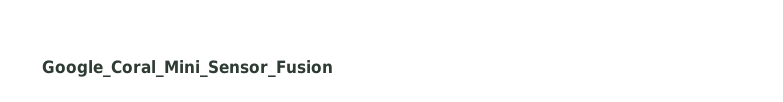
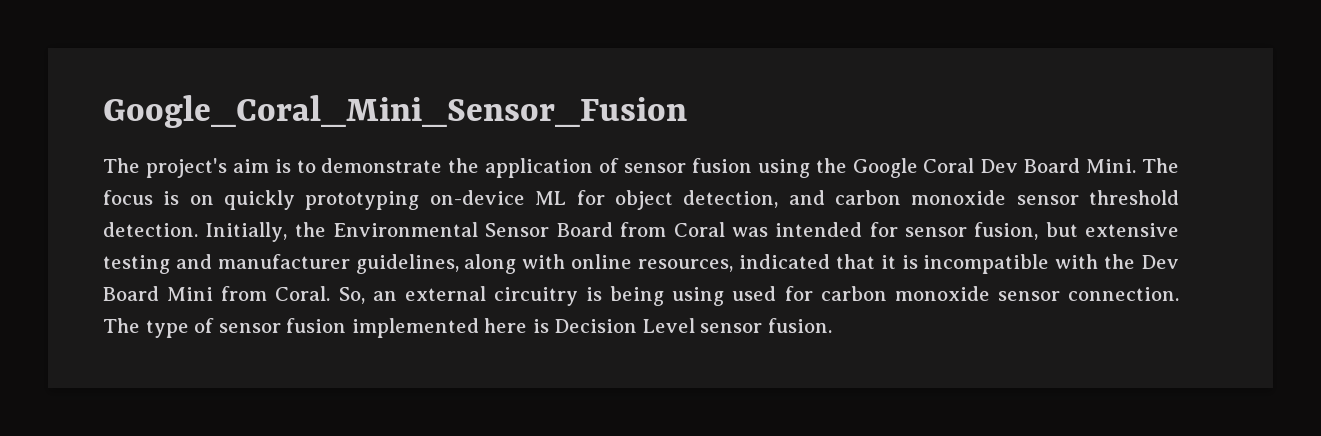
+ The project's aim is to demonstrate the application of sensor fusion using the Google Coral Dev Board Mini. The focus is on quickly prototyping on-device ML for object detection, and carbon monoxide sensor threshold detection. Initially, the Environmental Sensor Board from Coral was intended for sensor fusion, but extensive testing and manufacturer guidelines, along with online resources, indicated that it is incompatible with the Dev Board Mini from Coral. So, an external circuitry is being using used for carbon monoxide sensor connection. The type of sensor fusion implemented here is Decision Level sensor fusion.

